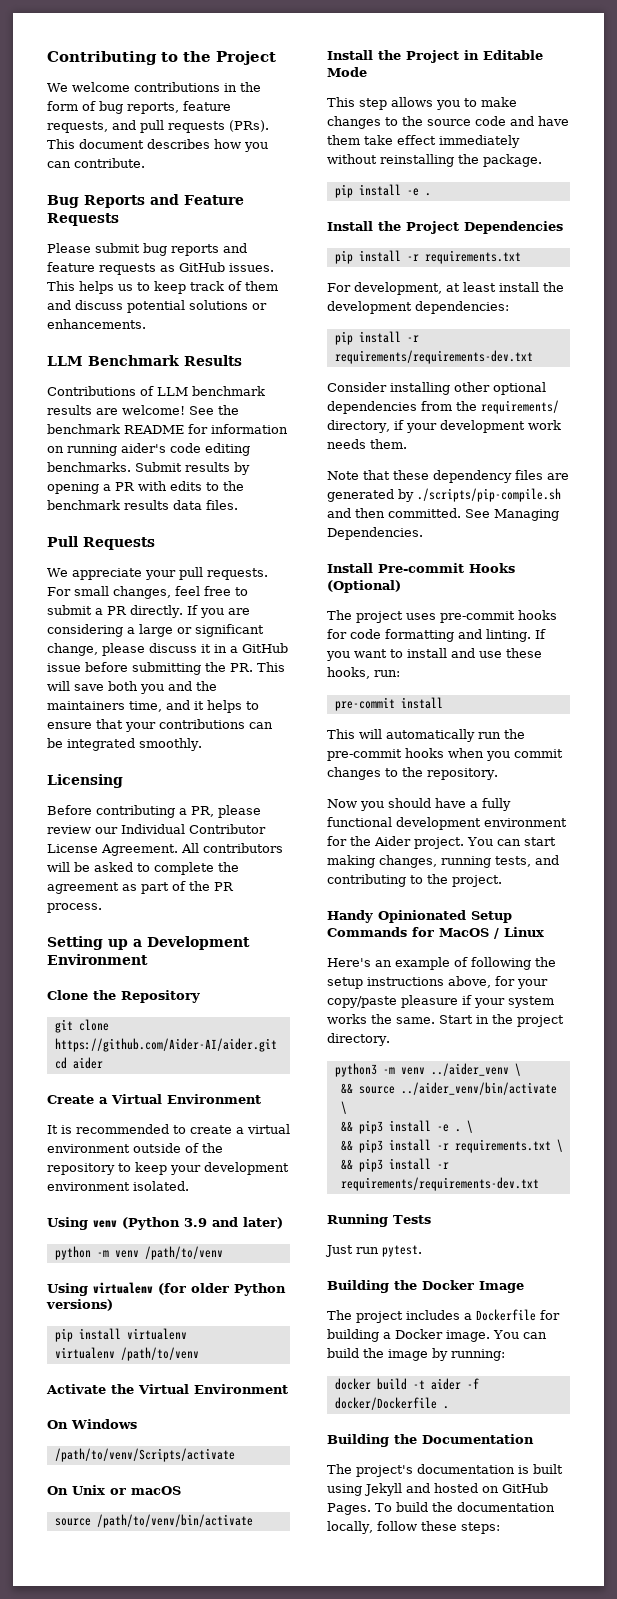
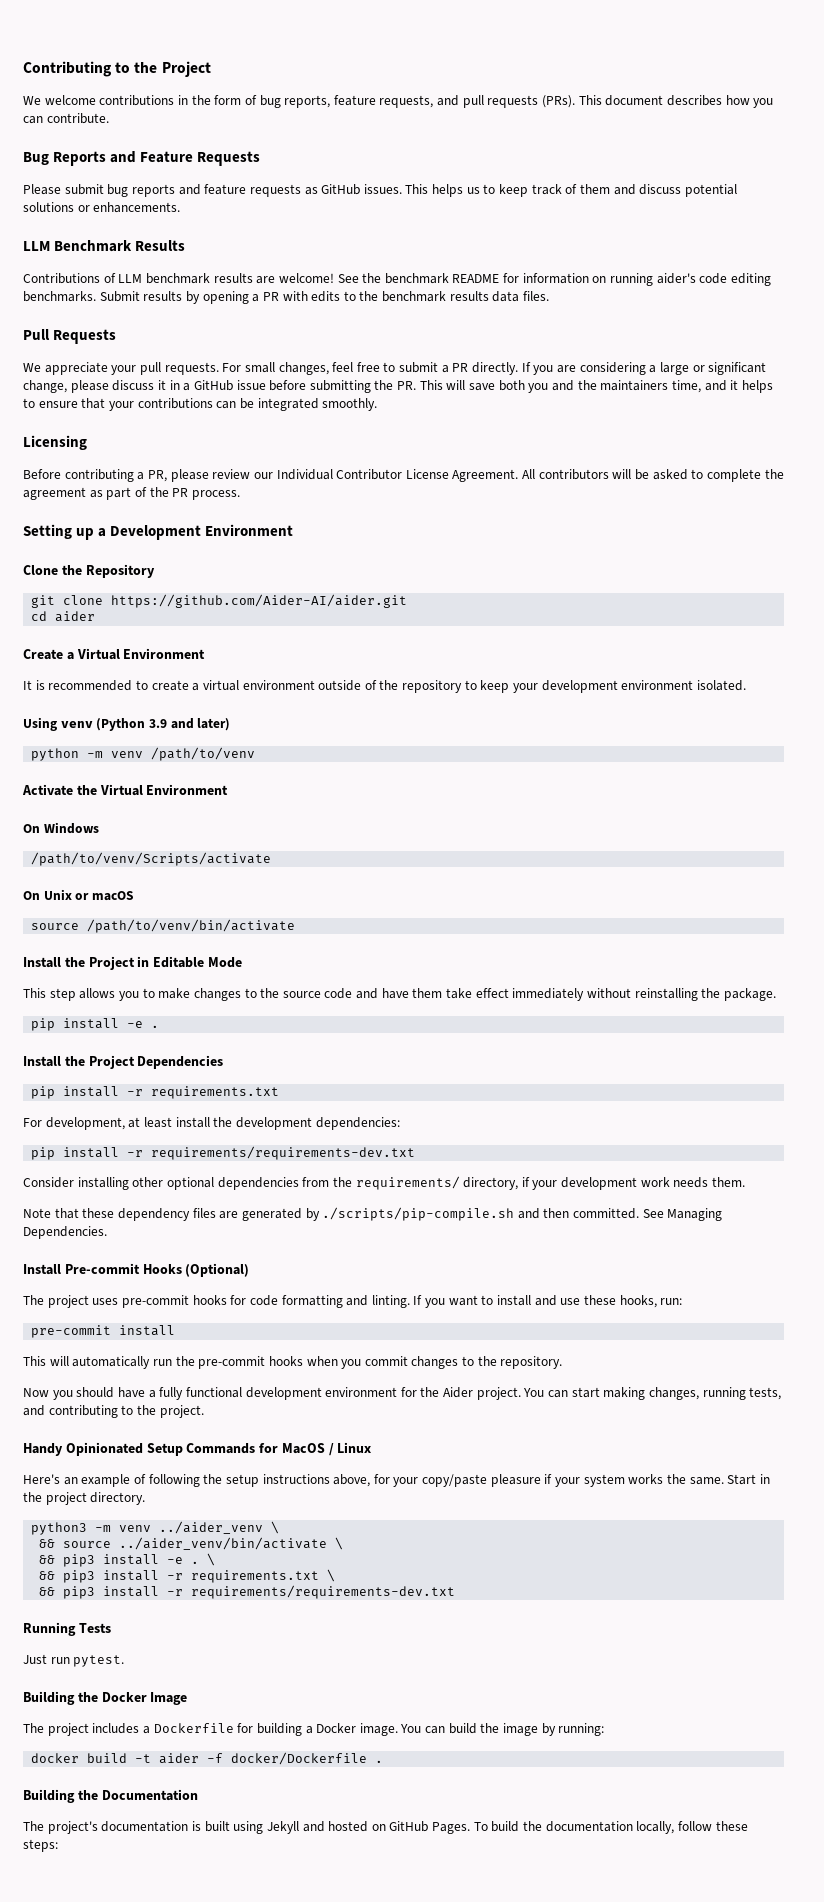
- Using virtualenv (for older Python versions)
- pip install virtualenv
- virtualenv /path/to/venv

